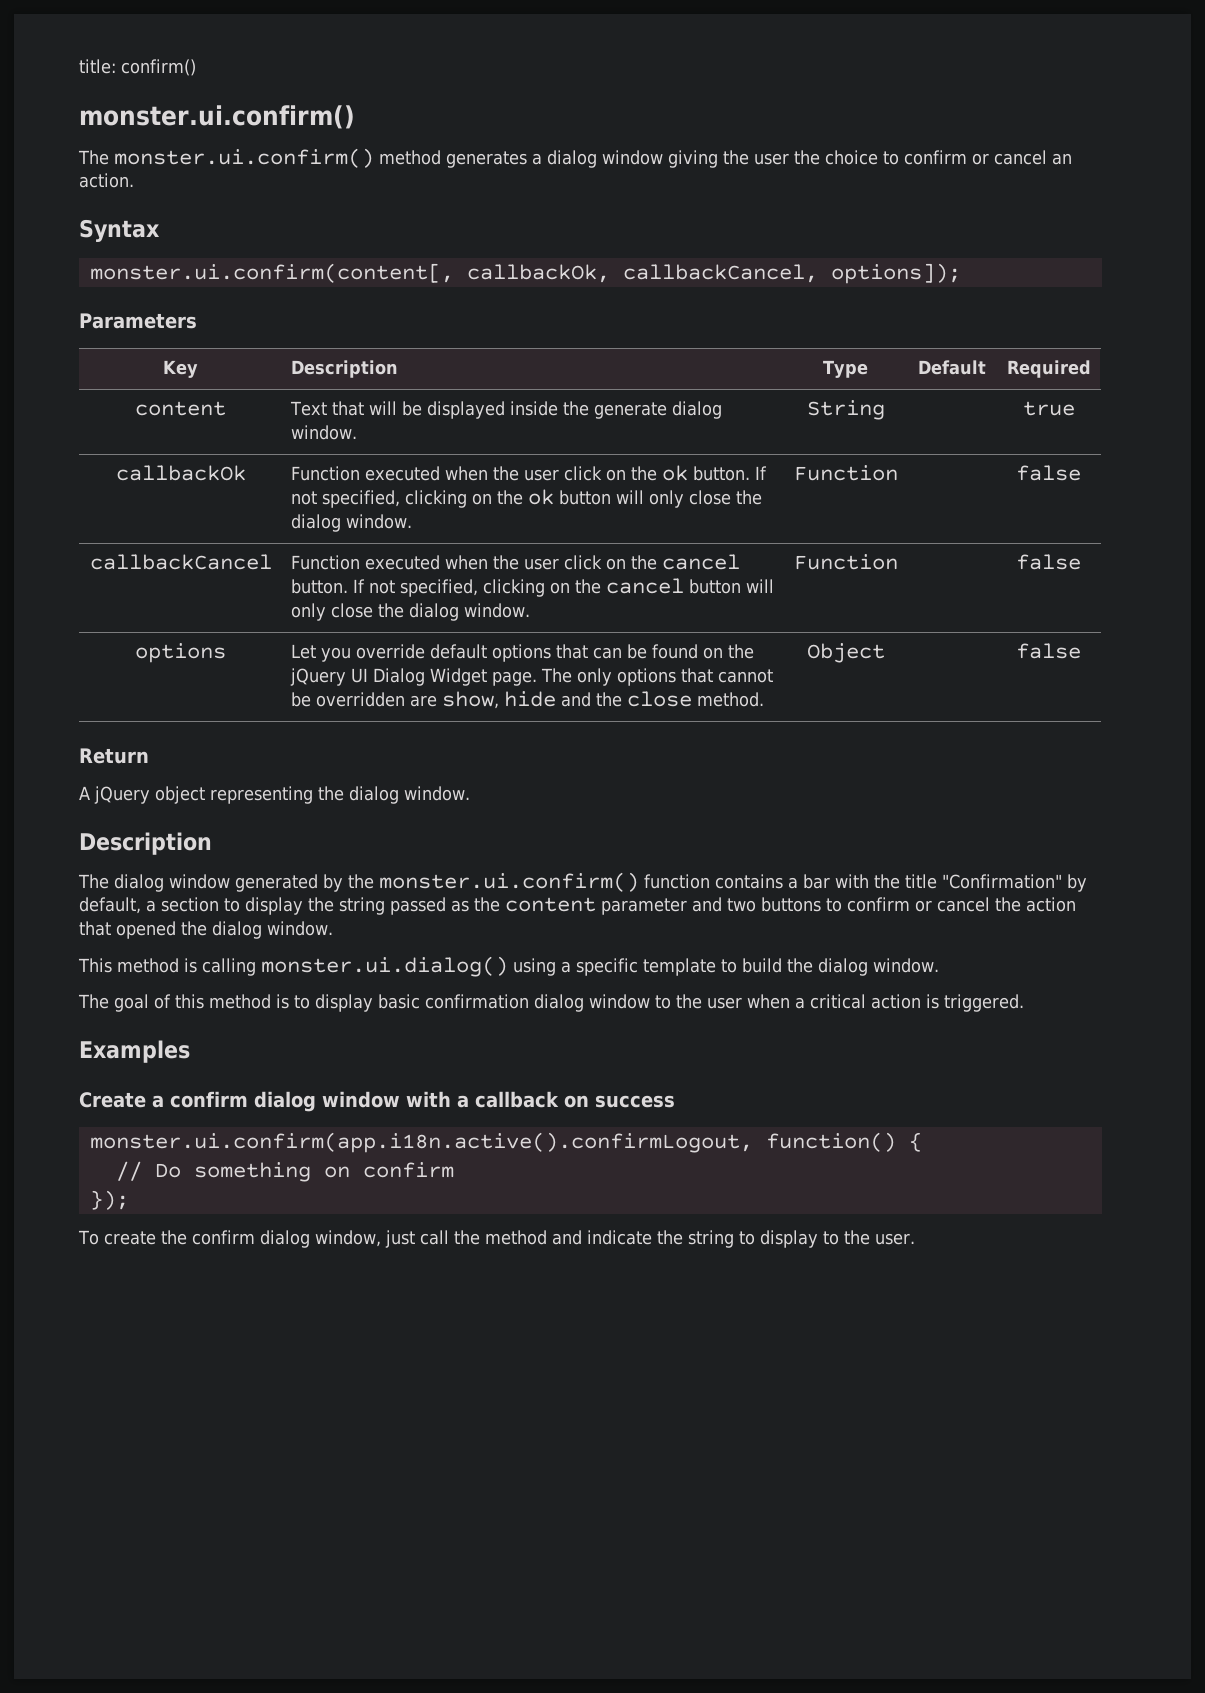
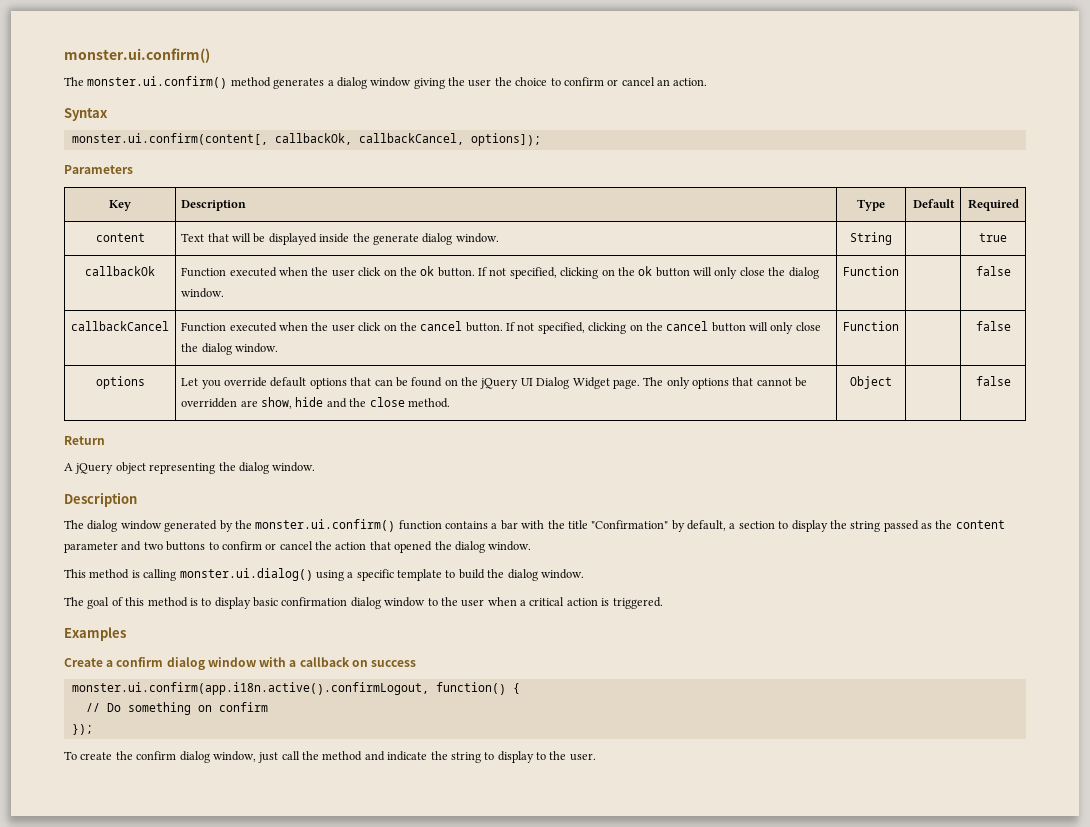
- title: confirm()

